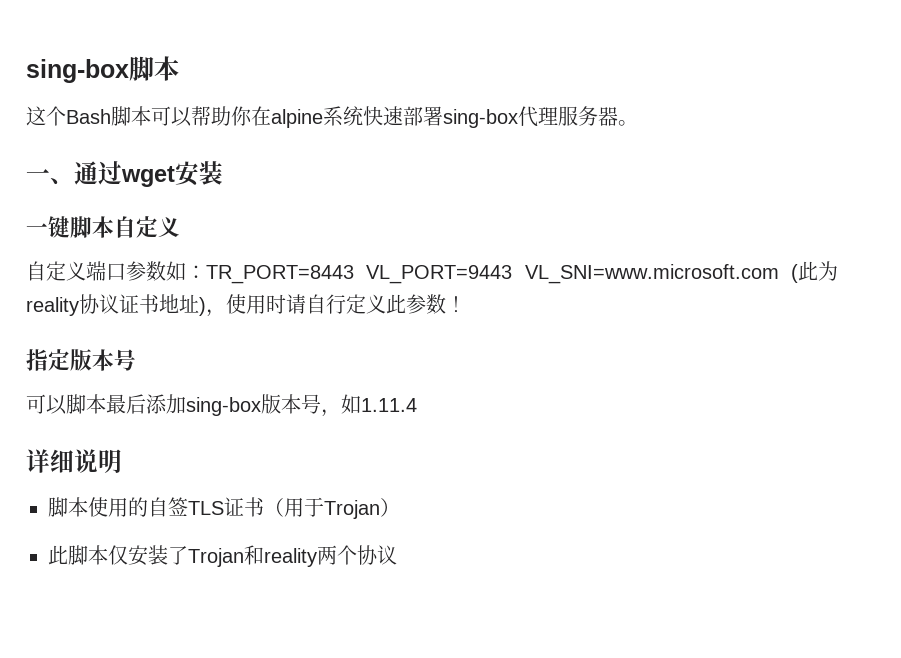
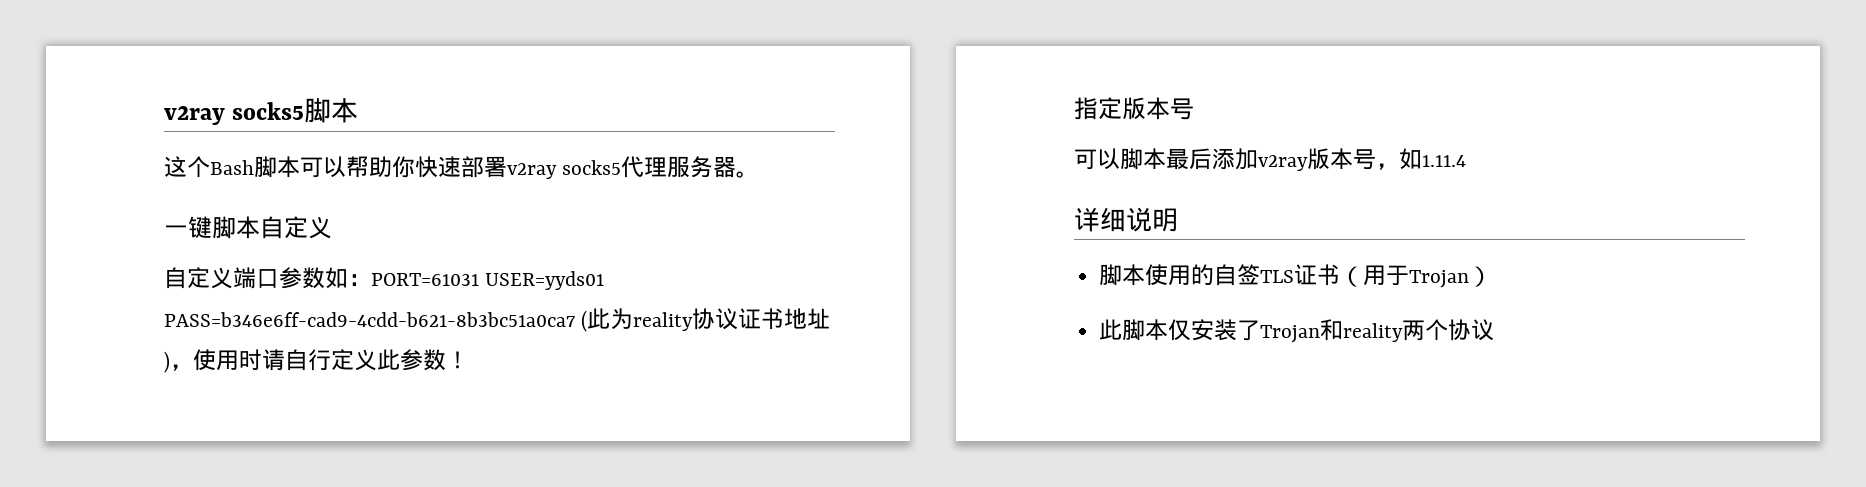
- sing-box脚本
+ v2ray socks5脚本
- 这个Bash脚本可以帮助你在alpine系统快速部署sing-box代理服务器。
+ 这个Bash脚本可以帮助你快速部署v2ray socks5代理服务器。
- 一、通过wget安装
- 自定义端口参数如：TR_PORT=8443 VL_PORT=9443 VL_SNI=www.microsoft.com (此为reality协议证书地址)，使用时请自行定义此参数！
+ 自定义端口参数如：PORT=61031 USER=yyds01 PASS=b346e6ff-cad9-4cdd-b621-8b3bc51a0ca7 (此为reality协议证书地址)，使用时请自行定义此参数！
- 可以脚本最后添加sing-box版本号，如1.11.4
+ 可以脚本最后添加v2ray版本号，如1.11.4

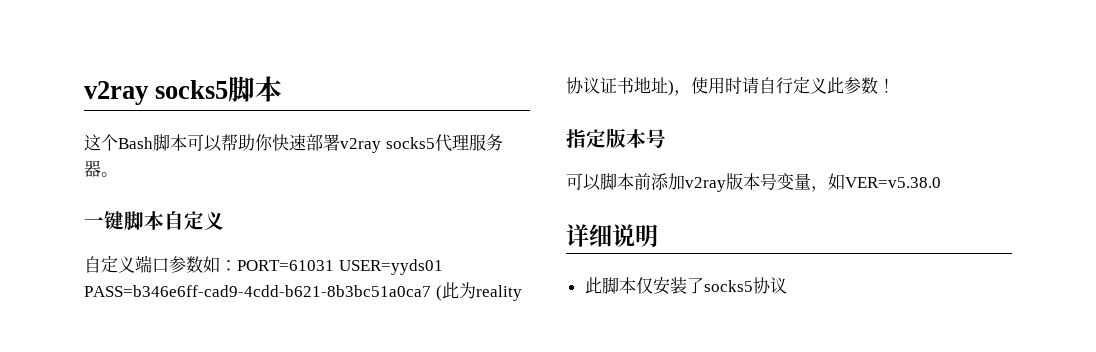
- 可以脚本最后添加v2ray版本号，如1.11.4
+ 可以脚本前添加v2ray版本号变量，如VER=v5.38.0
- 脚本使用的自签TLS证书（用于Trojan）
- 此脚本仅安装了Trojan和reality两个协议
+ 此脚本仅安装了socks5协议

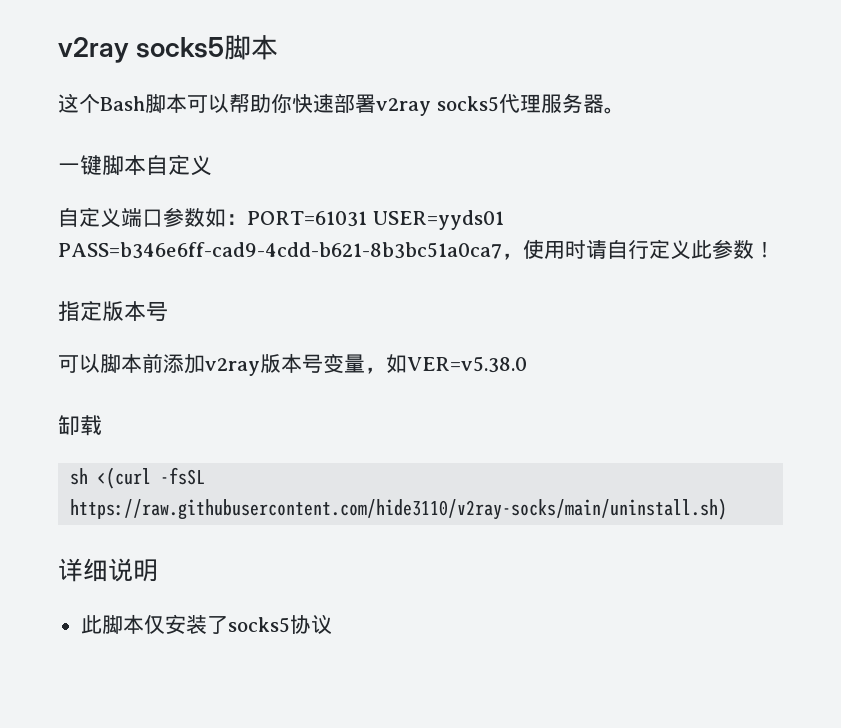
- 自定义端口参数如：PORT=61031 USER=yyds01 PASS=b346e6ff-cad9-4cdd-b621-8b3bc51a0ca7 (此为reality协议证书地址)，使用时请自行定义此参数！
+ 自定义端口参数如：PORT=61031 USER=yyds01 PASS=b346e6ff-cad9-4cdd-b621-8b3bc51a0ca7，使用时请自行定义此参数！
+ 缷载
+ sh <(curl -fsSL https://raw.githubusercontent.com/hide3110/v2ray-socks/main/uninstall.sh)

